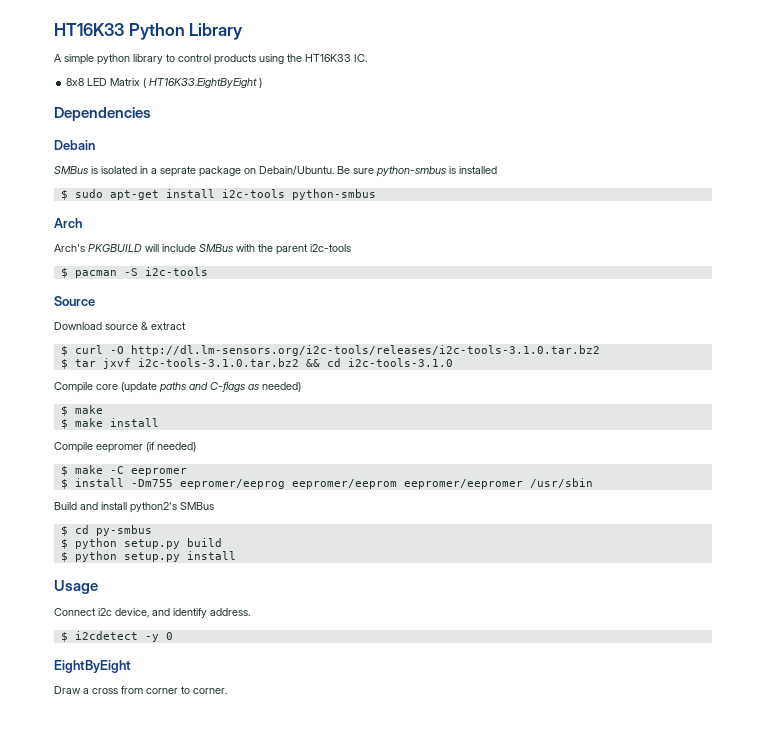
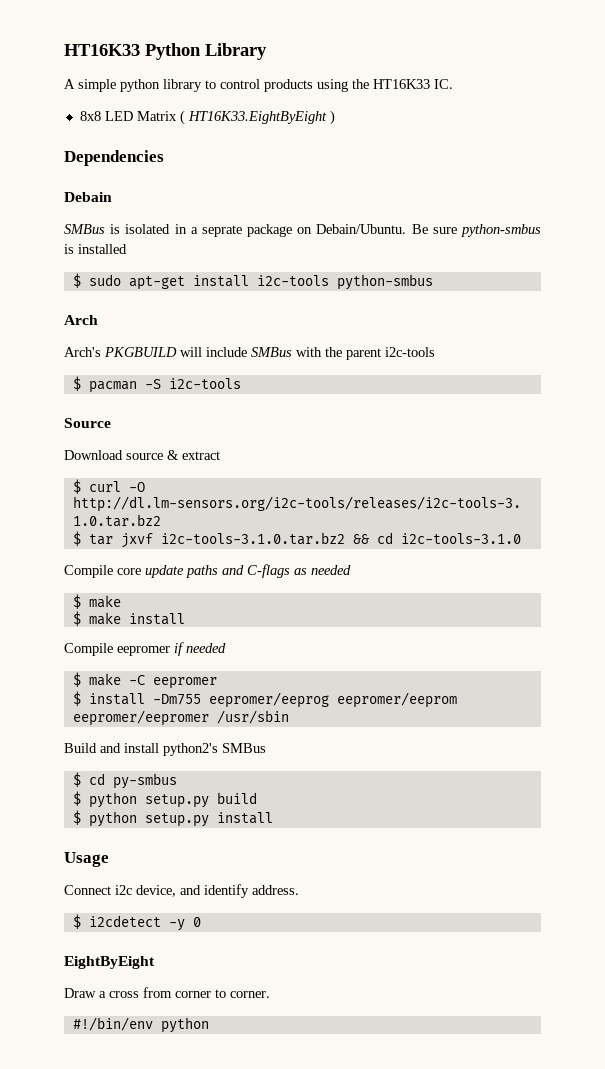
- Compile core (update paths and C-flags as needed)
+ Compile core update paths and C-flags as needed
- Compile eepromer (if needed)
+ Compile eepromer if needed
+ #!/bin/env python

